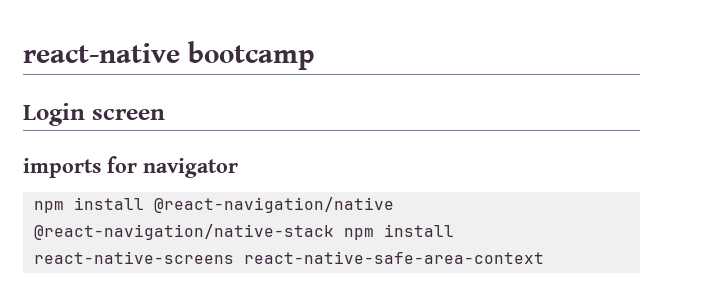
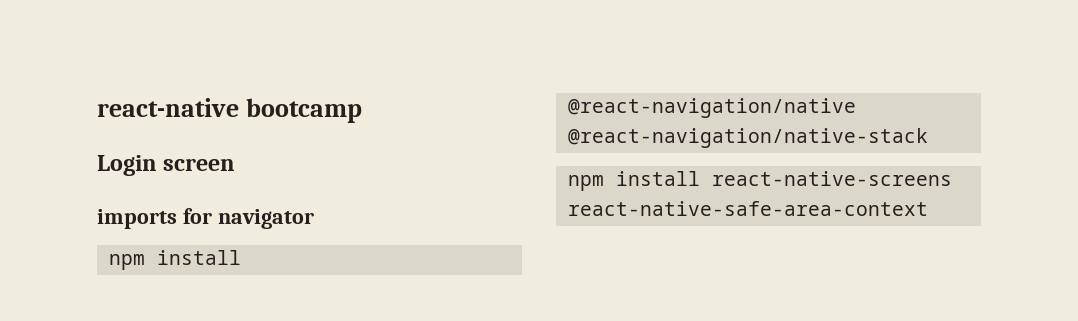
- npm install @react-navigation/native @react-navigation/native-stack npm install react-native-screens react-native-safe-area-context
+ npm install @react-navigation/native @react-navigation/native-stack
+ npm install react-native-screens react-native-safe-area-context

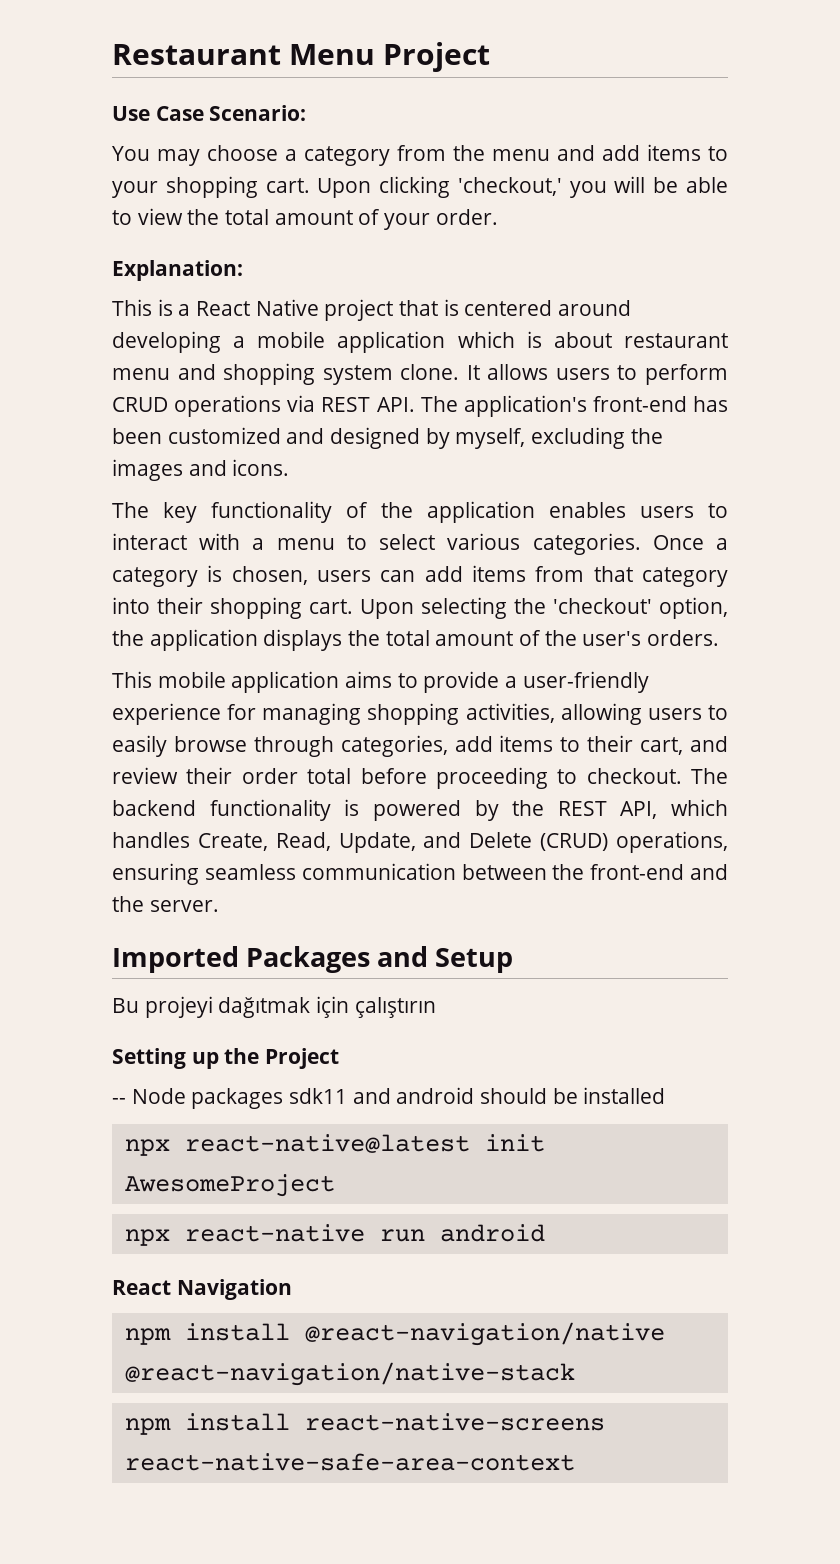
- react-native bootcamp
- Login screen
- imports for navigator
+ Restaurant Menu Project
+ Use Case Scenario:
+ You may choose a category from the menu and add items to your shopping cart. Upon clicking 'checkout,' you will be able to view the total amount of your order.
+ Explanation:
+ This is a React Native project that is centered around developing a mobile application which is about restaurant menu and shopping system clone. It allows users to perform CRUD operations via REST API. The application's front-end has been customized and designed by myself, excluding the images and icons.
+ The key functionality of the application enables users to interact with a menu to select various categories. Once a category is chosen, users can add items from that category into their shopping cart. Upon selecting the 'checkout' option, the application displays the total amount of the user's orders.
+ This mobile application aims to provide a user-friendly experience for managing shopping activities, allowing users to easily browse through categories, add items to their cart, and review their order total before proceeding to checkout. The backend functionality is powered by the REST API, which handles Create, Read, Update, and Delete (CRUD) operations, ensuring seamless communication between the front-end and the server.
+ Imported Packages and Setup
+ Bu projeyi dağıtmak için çalıştırın
+ Setting up the Project
+ -- Node packages sdk11 and android should be installed
+ npx react-native@latest init AwesomeProject
+ npx react-native run android
+ React Navigation

